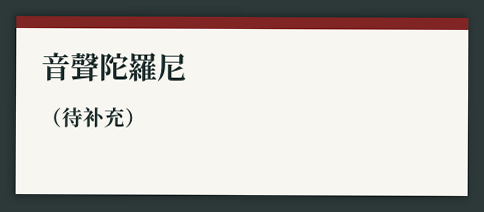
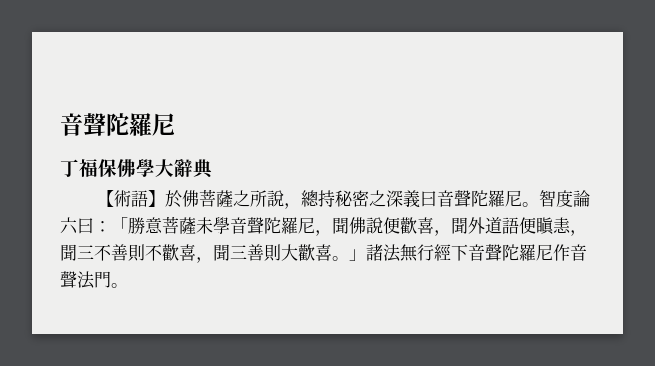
- （待补充）
+ 丁福保佛學大辭典
+ 【術語】於佛菩薩之所說，總持秘密之深義曰音聲陀羅尼。智度論六曰：「勝意菩薩未學音聲陀羅尼，聞佛說便歡喜，聞外道語便瞋恚，聞三不善則不歡喜，聞三善則大歡喜。」諸法無行經下音聲陀羅尼作音聲法門。

